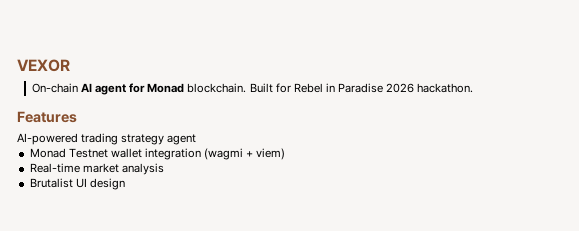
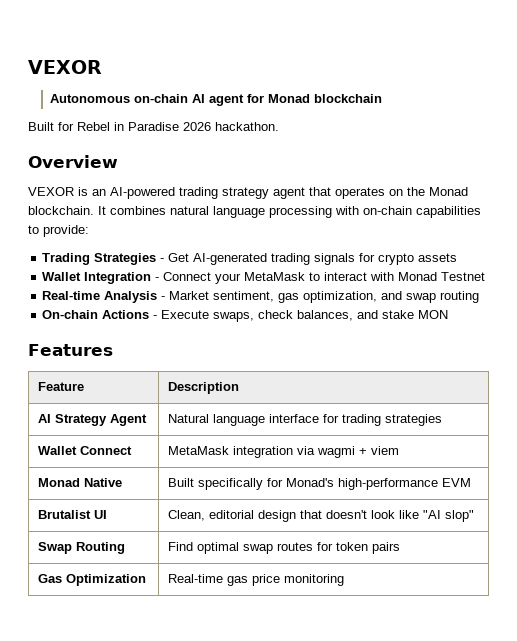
- On-chain AI agent for Monad blockchain. Built for Rebel in Paradise 2026 hackathon.
+ Autonomous on-chain AI agent for Monad blockchain
+ Built for Rebel in Paradise 2026 hackathon.
+ Overview
+ VEXOR is an AI-powered trading strategy agent that operates on the Monad blockchain. It combines natural language processing with on-chain capabilities to provide:
+ Trading Strategies - Get AI-generated trading signals for crypto assets
+ Wallet Integration - Connect your MetaMask to interact with Monad Testnet
+ Real-time Analysis - Market sentiment, gas optimization, and swap routing
+ On-chain Actions - Execute swaps, check balances, and stake MON
  Features
- AI-powered trading strategy agent
- Monad Testnet wallet integration (wagmi + viem)
- Real-time market analysis
- Brutalist UI design
+ Feature | Description
+ AI Strategy Agent | Natural language interface for trading strategies
+ Wallet Connect | MetaMask integration via wagmi + viem
+ Monad Native | Built specifically for Monad's high-performance EVM
+ Brutalist UI | Clean, editorial design that doesn't look like "AI slop"
+ Swap Routing | Find optimal swap routes for token pairs
+ Gas Optimization | Real-time gas price monitoring

